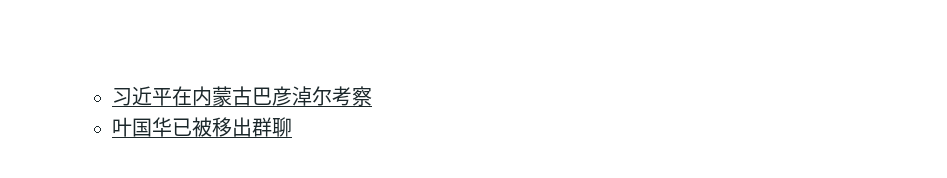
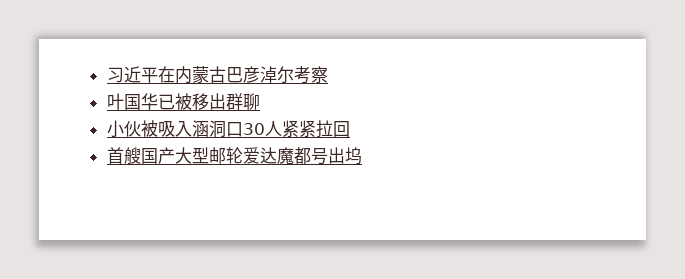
+ 小伙被吸入涵洞口30人紧紧拉回
+ 首艘国产大型邮轮爱达魔都号出坞

